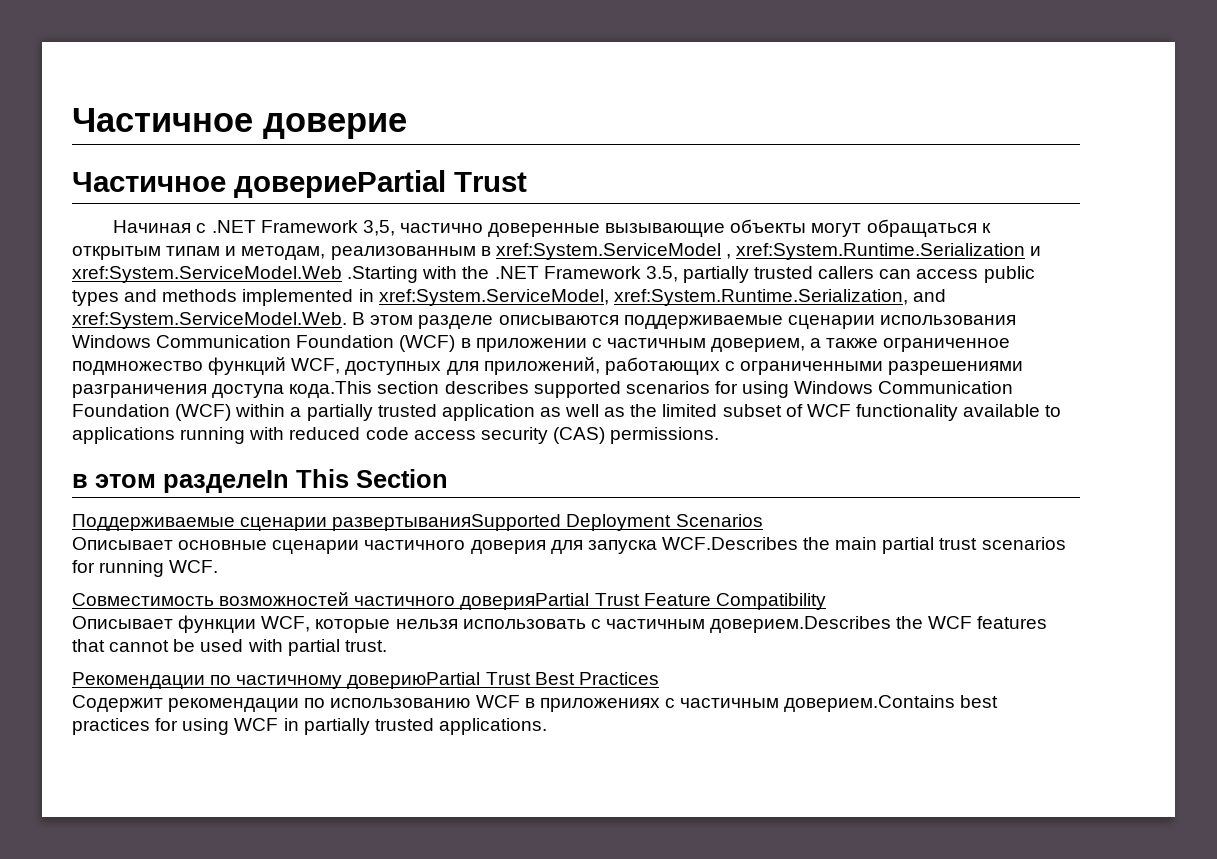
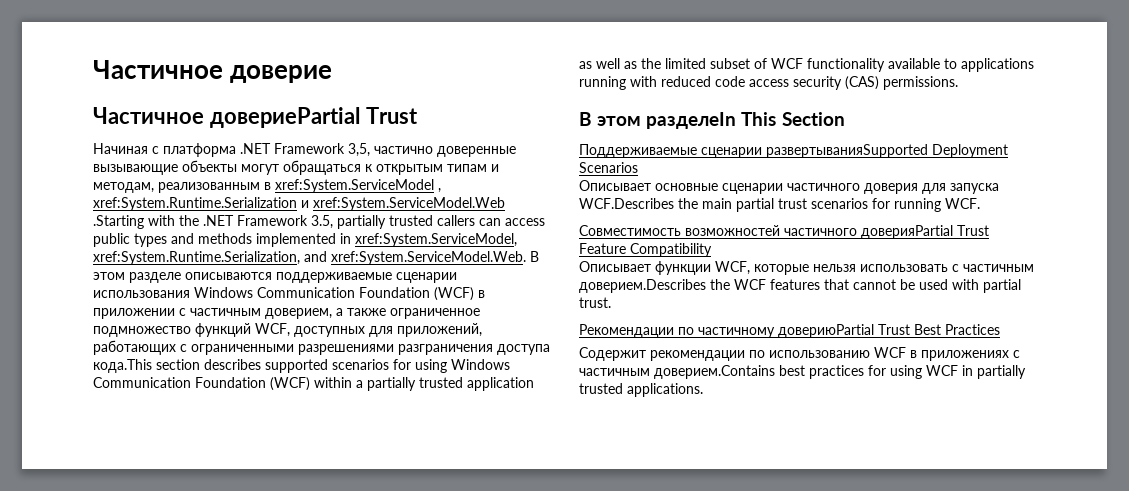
- Начиная с .NET Framework 3,5, частично доверенные вызывающие объекты могут обращаться к открытым типам и методам, реализованным в xref:System.ServiceModel , xref:System.Runtime.Serialization и xref:System.ServiceModel.Web .Starting with the .NET Framework 3.5, partially trusted callers can access public types and methods implemented in xref:System.ServiceModel, xref:System.Runtime.Serialization, and xref:System.ServiceModel.Web. В этом разделе описываются поддерживаемые сценарии использования Windows Communication Foundation (WCF) в приложении с частичным доверием, а также ограниченное подмножество функций WCF, доступных для приложений, работающих с ограниченными разрешениями разграничения доступа кода.This section describes supported scenarios for using Windows Communication Foundation (WCF) within a partially trusted application as well as the limited subset of WCF functionality available to applications running with reduced code access security (CAS) permissions.
+ Начиная с платформа .NET Framework 3,5, частично доверенные вызывающие объекты могут обращаться к открытым типам и методам, реализованным в xref:System.ServiceModel , xref:System.Runtime.Serialization и xref:System.ServiceModel.Web .Starting with the .NET Framework 3.5, partially trusted callers can access public types and methods implemented in xref:System.ServiceModel, xref:System.Runtime.Serialization, and xref:System.ServiceModel.Web. В этом разделе описываются поддерживаемые сценарии использования Windows Communication Foundation (WCF) в приложении с частичным доверием, а также ограниченное подмножество функций WCF, доступных для приложений, работающих с ограниченными разрешениями разграничения доступа кода.This section describes supported scenarios for using Windows Communication Foundation (WCF) within a partially trusted application as well as the limited subset of WCF functionality available to applications running with reduced code access security (CAS) permissions.
- в этом разделеIn This Section
+ В этом разделеIn This Section

